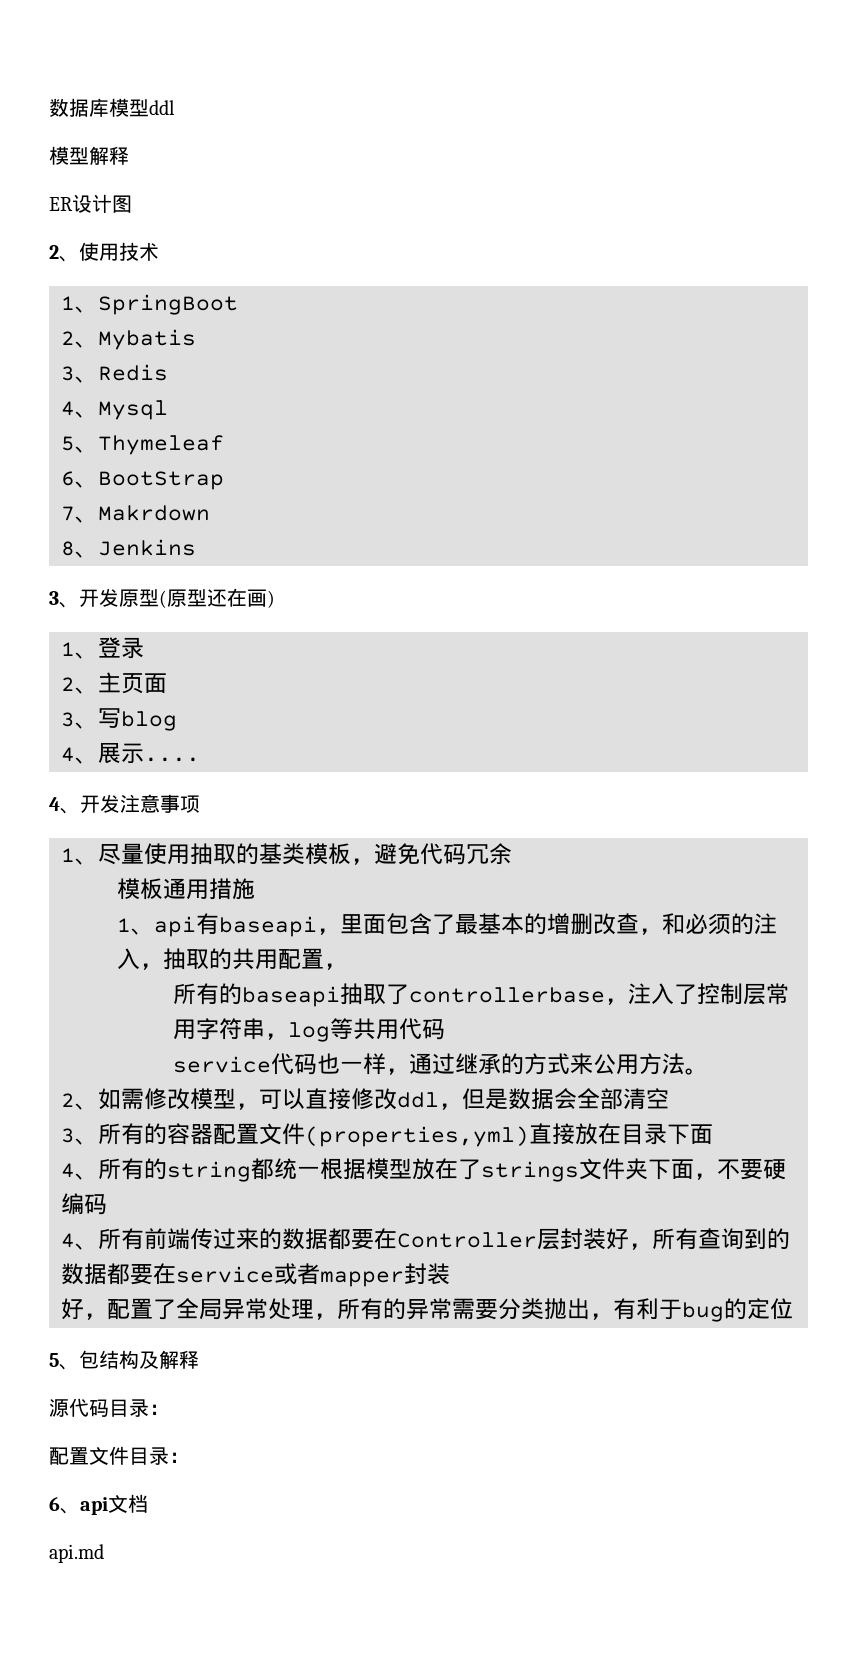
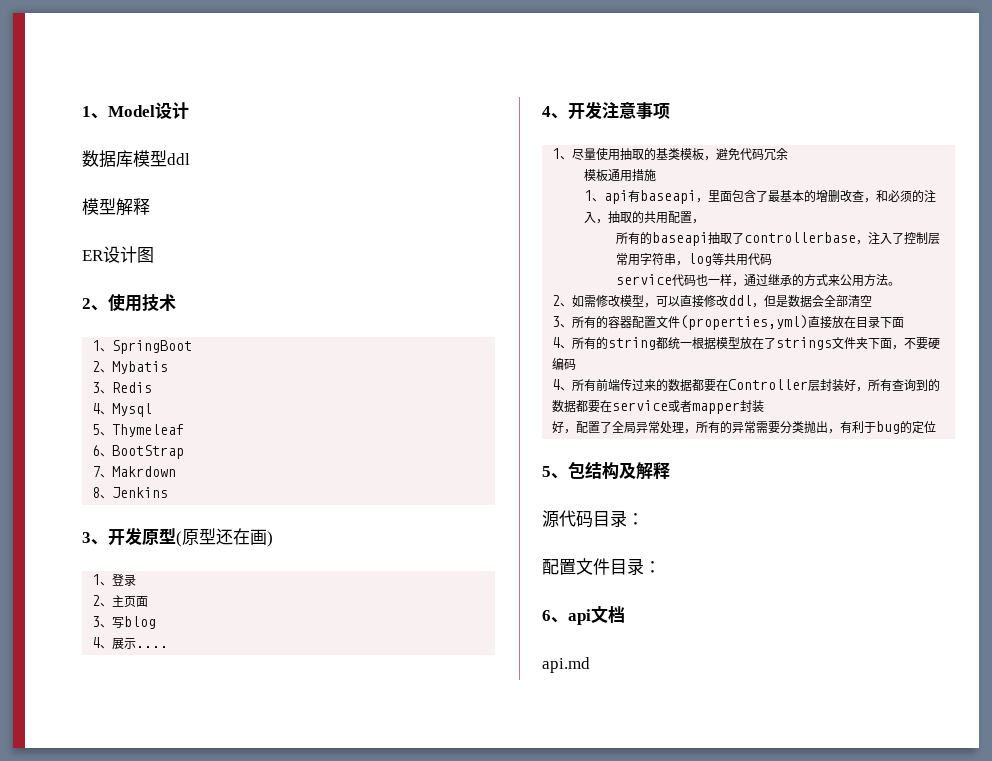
+ 1、Model设计

